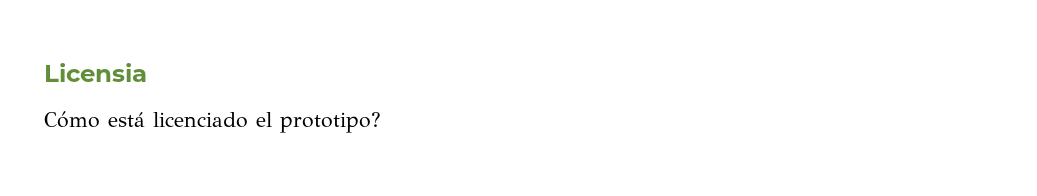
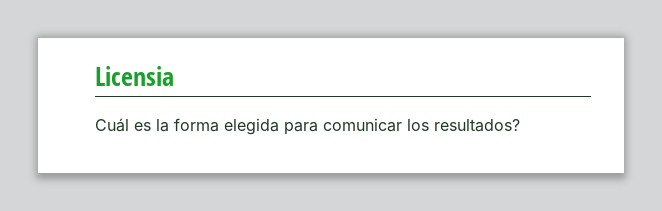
- Cómo está licenciado el prototipo?
+ Cuál es la forma elegida para comunicar los resultados?

